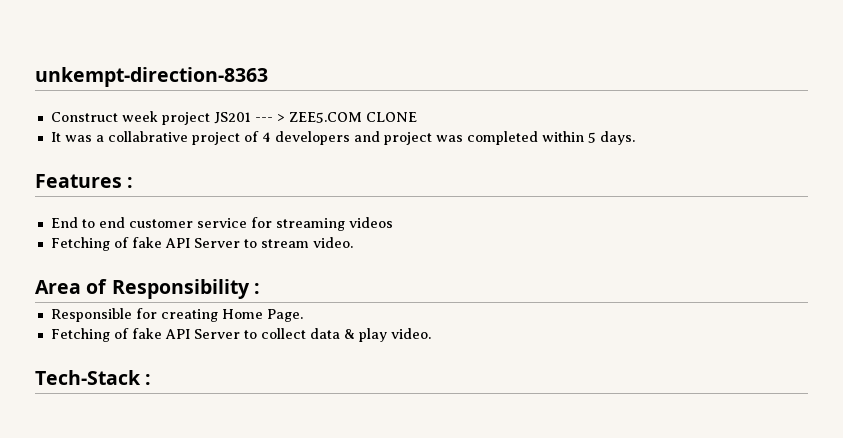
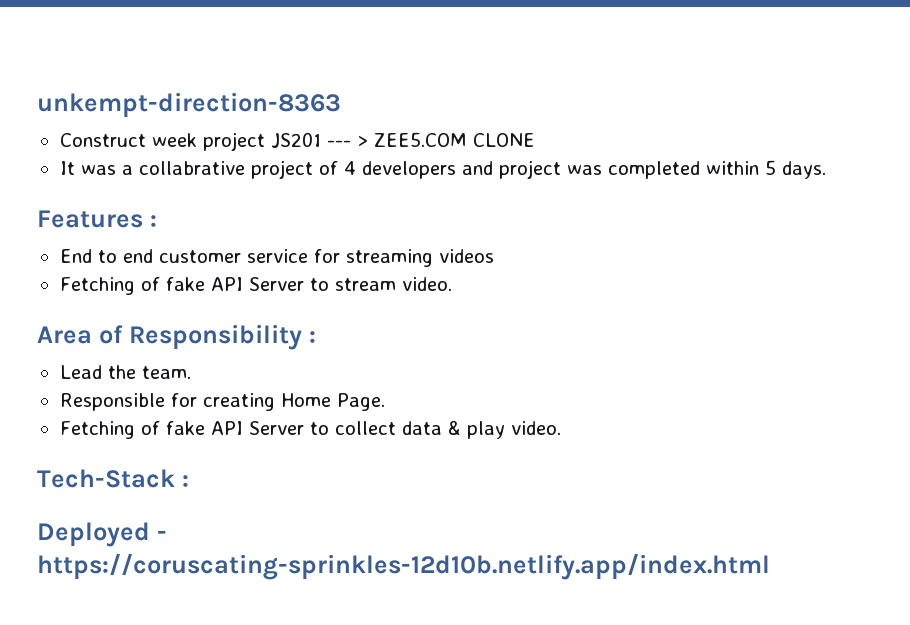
+ Lead the team.
+ Deployed - https://coruscating-sprinkles-12d10b.netlify.app/index.html

